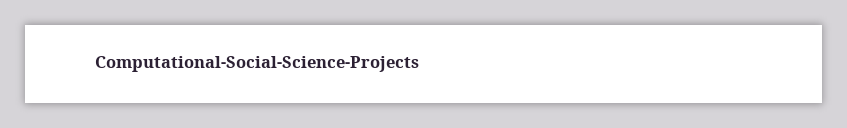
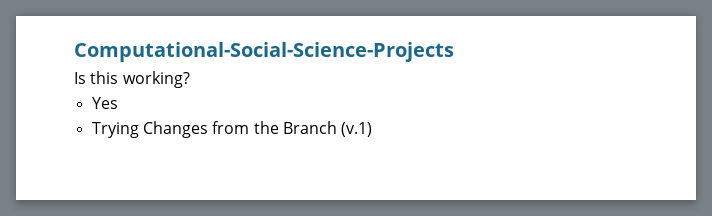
+ Is this working?
+ Yes
+ Trying Changes from the Branch (v.1)

